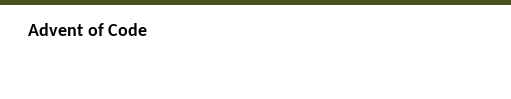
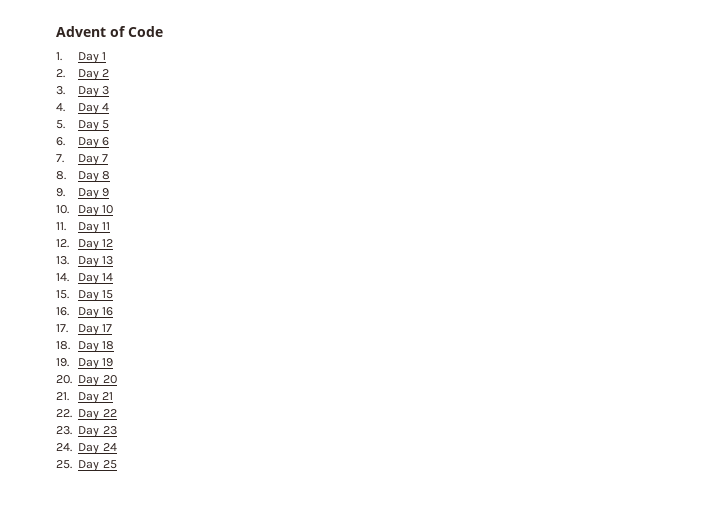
+ 1. Day 1
+ 2. Day 2
+ 3. Day 3
+ 4. Day 4
+ 5. Day 5
+ 6. Day 6
+ 7. Day 7
+ 8. Day 8
+ 9. Day 9
+ 10. Day 10
+ 11. Day 11
+ 12. Day 12
+ 13. Day 13
+ 14. Day 14
+ 15. Day 15
+ 16. Day 16
+ 17. Day 17
+ 18. Day 18
+ 19. Day 19
+ 20. Day 20
+ 21. Day 21
+ 22. Day 22
+ 23. Day 23
+ 24. Day 24
+ 25. Day 25

